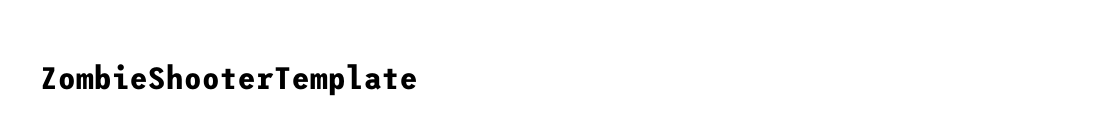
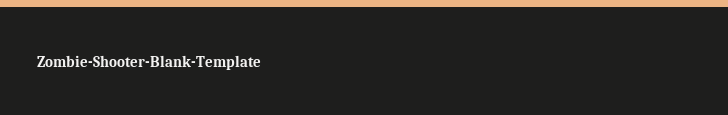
- ZombieShooterTemplate
+ Zombie-Shooter-Blank-Template

